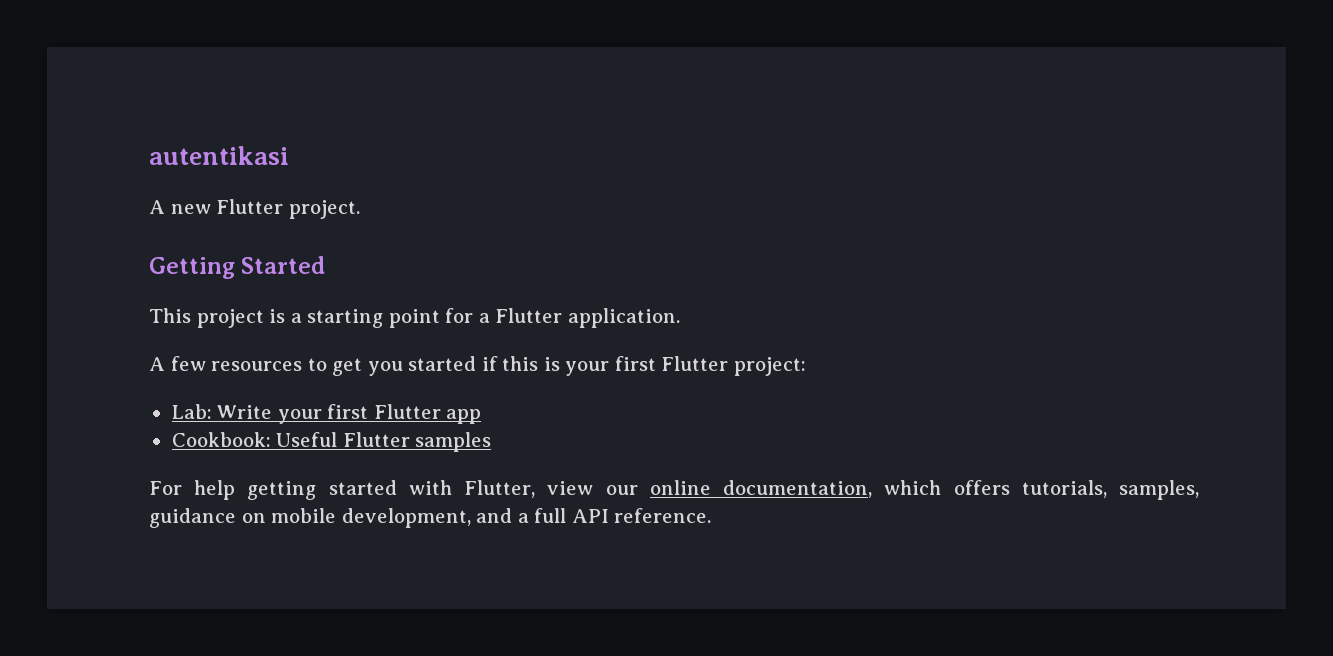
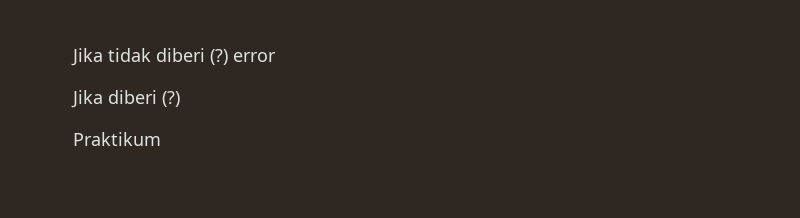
- autentikasi
- A new Flutter project.
- Getting Started
- This project is a starting point for a Flutter application.
- A few resources to get you started if this is your first Flutter project:
- Lab: Write your first Flutter app
- Cookbook: Useful Flutter samples
- For help getting started with Flutter, view our online documentation, which offers tutorials, samples, guidance on mobile development, and a full API reference.
+ Jika tidak diberi (?) error
+ Jika diberi (?)
+ Praktikum

